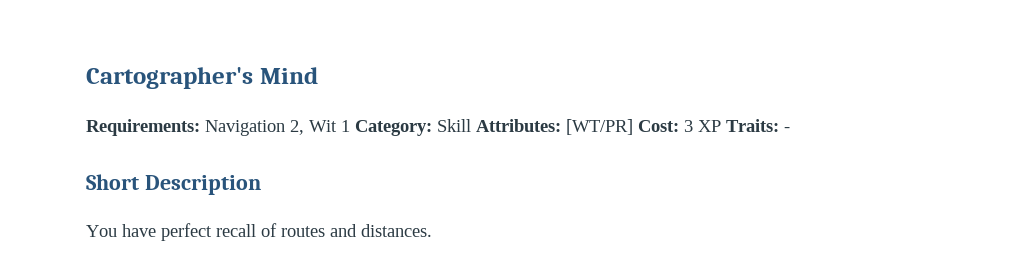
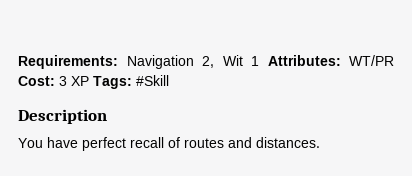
- Cartographer's Mind
- Requirements: Navigation 2, Wit 1 Category: Skill Attributes: [WT/PR] Cost: 3 XP Traits: -
- Short Description
+ Requirements: Navigation 2, Wit 1 Attributes: WT/PR Cost: 3 XP Tags: #Skill
+ Description

